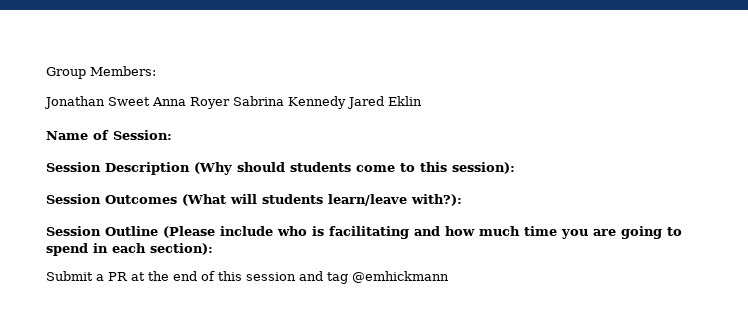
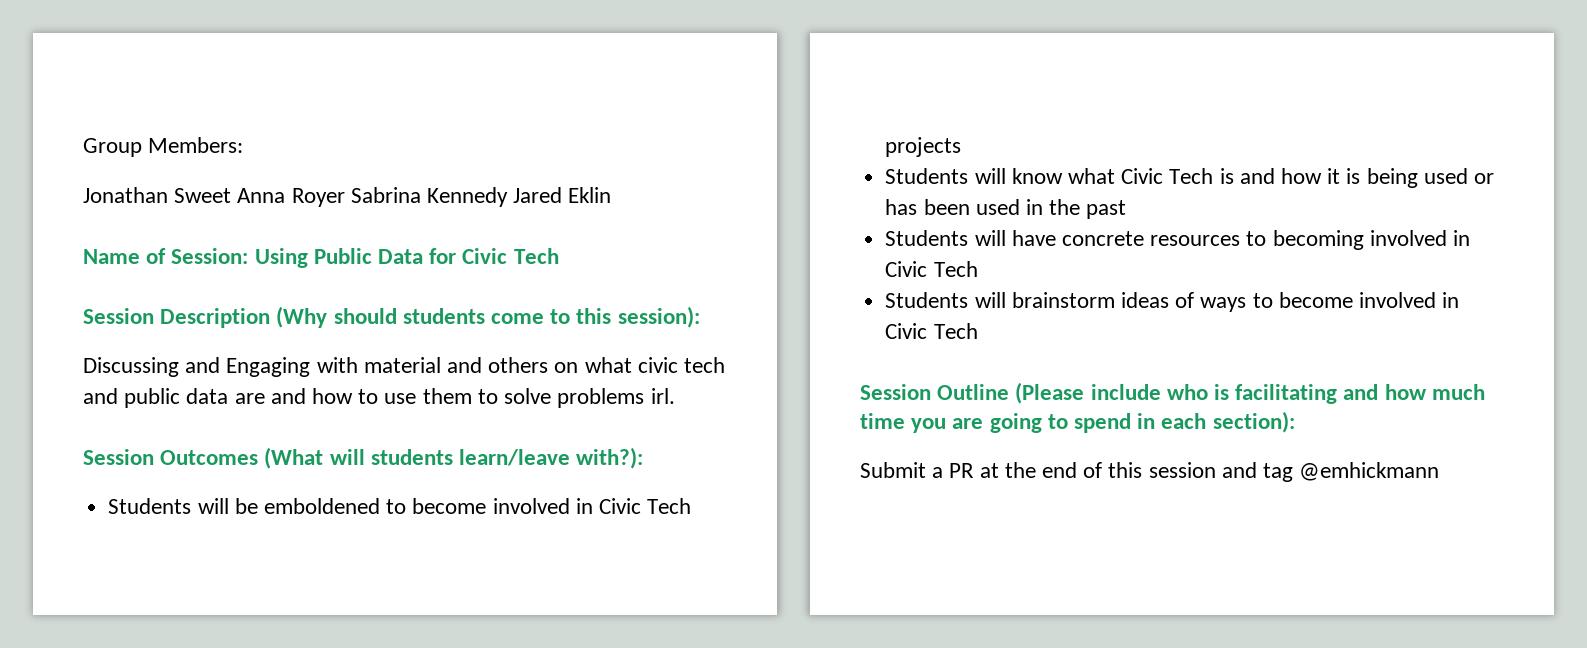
- Name of Session:
+ Name of Session: Using Public Data for Civic Tech
+ Discussing and Engaging with material and others on what civic tech and public data are and how to use them to solve problems irl.
+ Students will be emboldened to become involved in Civic Tech projects
+ Students will know what Civic Tech is and how it is being used or has been used in the past
+ Students will have concrete resources to becoming involved in Civic Tech
+ Students will brainstorm ideas of ways to become involved in Civic Tech

